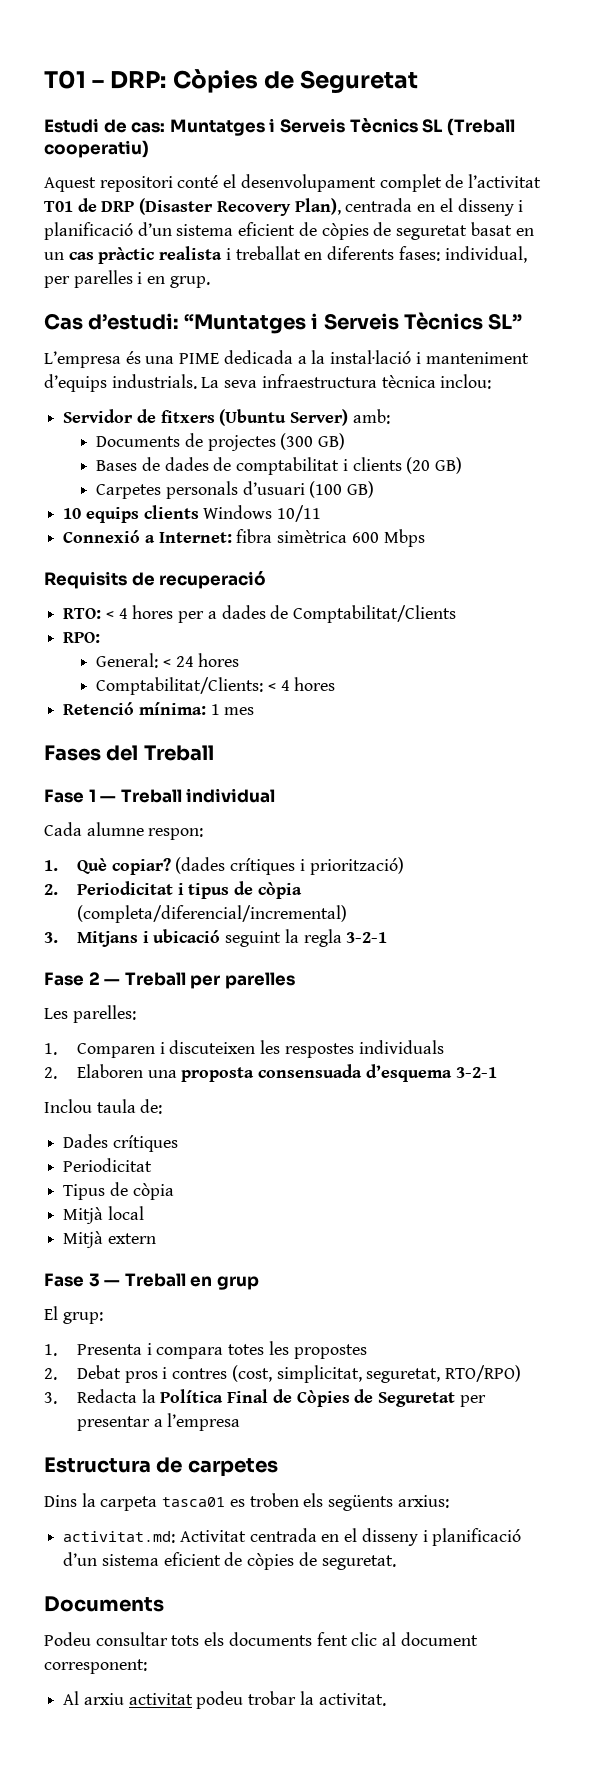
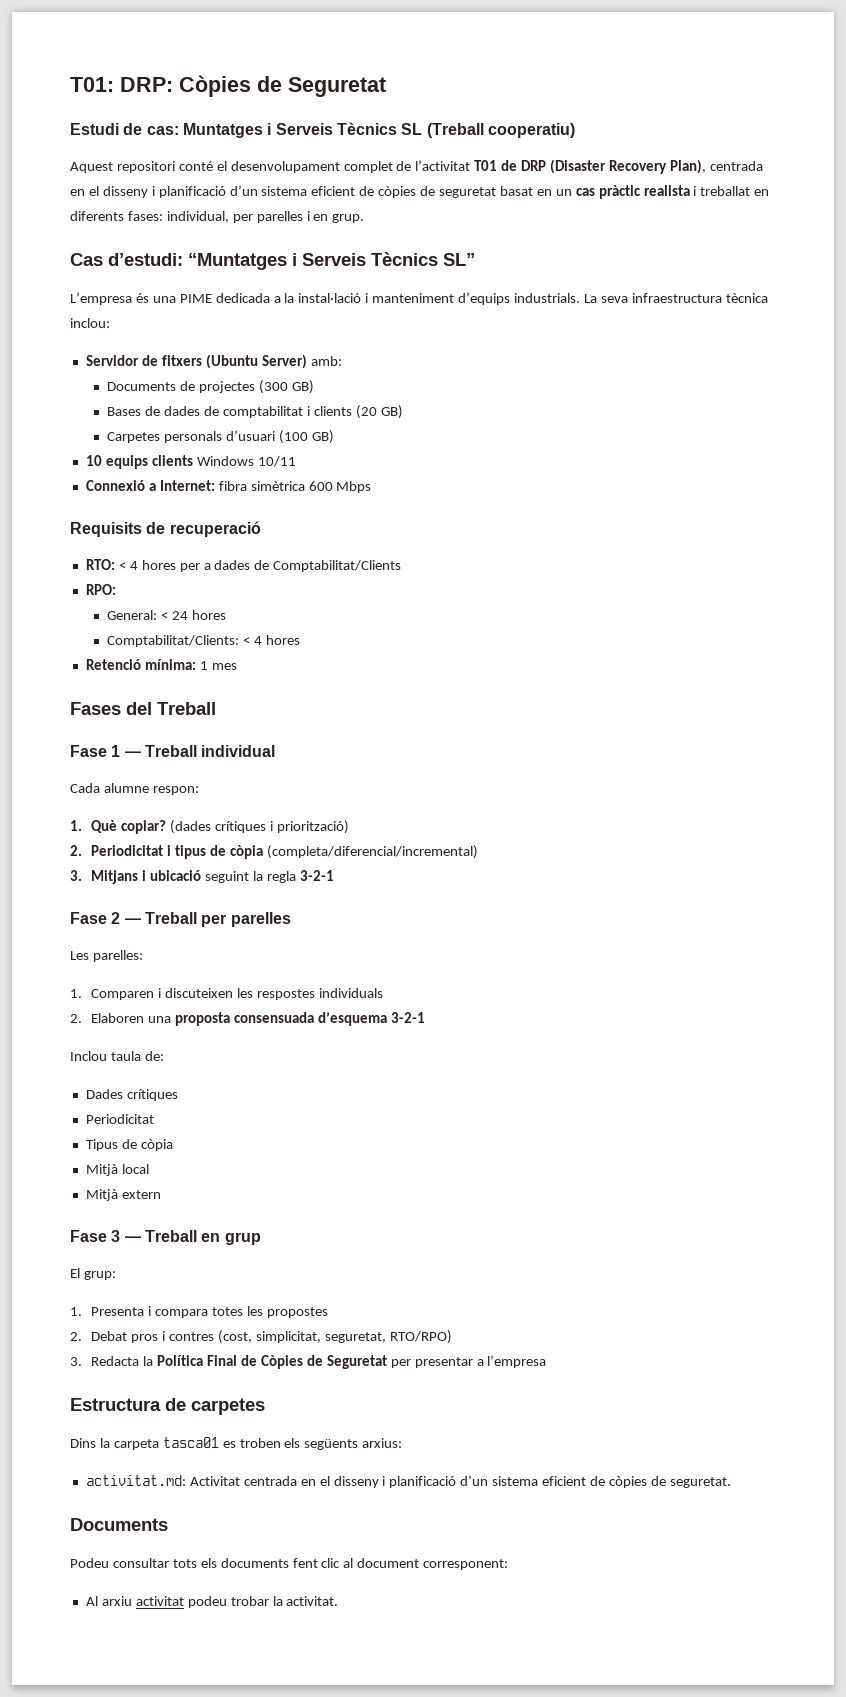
- T01 – DRP: Còpies de Seguretat
+ T01: DRP: Còpies de Seguretat

